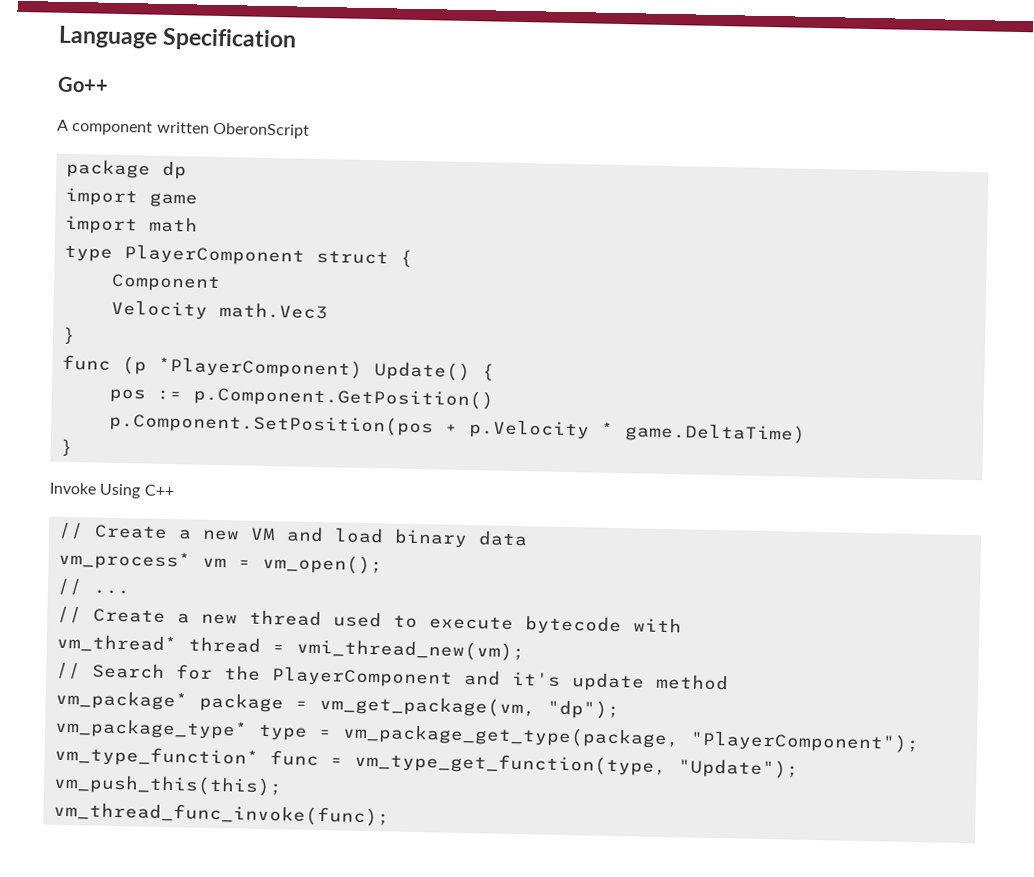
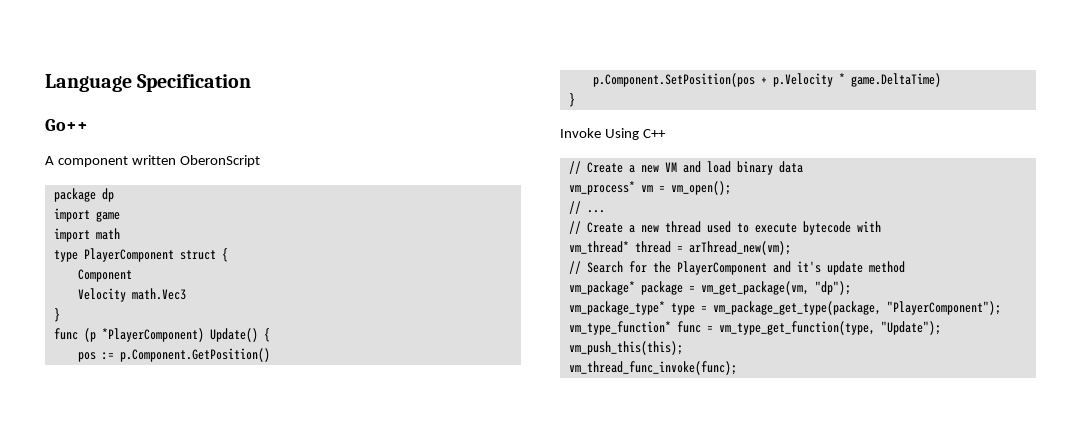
- vm_thread* thread = vmi_thread_new(vm);
+ vm_thread* thread = arThread_new(vm);

